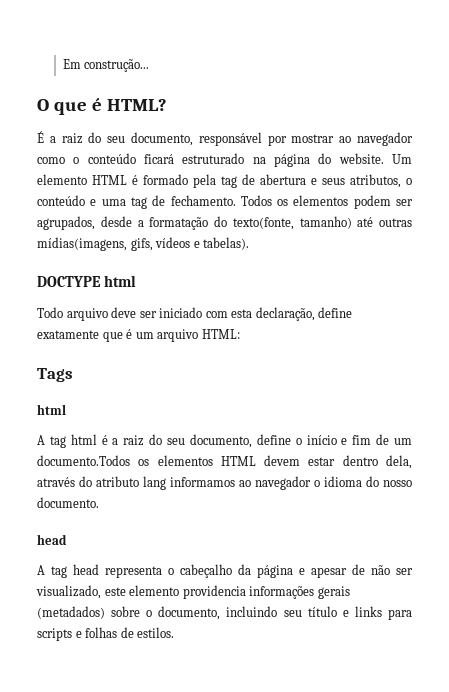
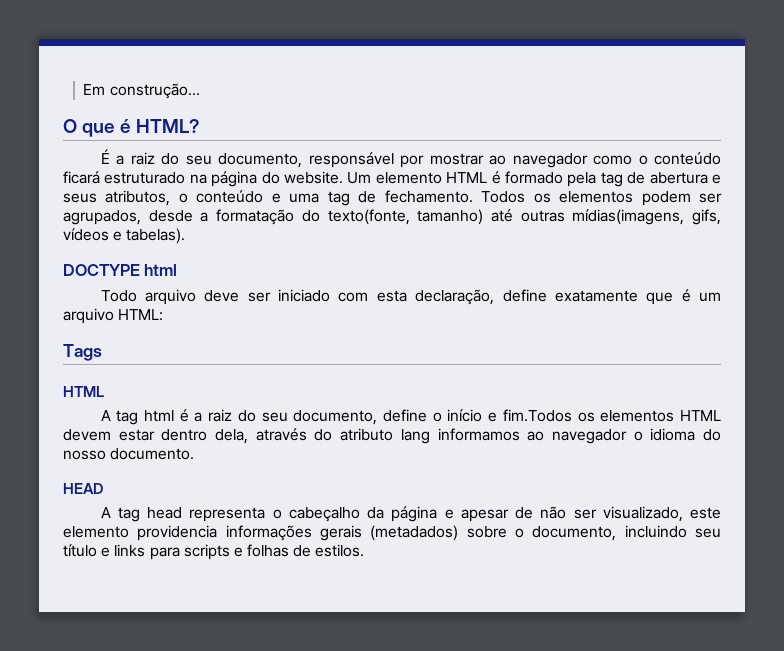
  Tags
- html
+ HTML
- A tag html é a raiz do seu documento, define o início e fim de um documento.Todos os elementos HTML devem estar dentro dela, através do atributo lang informamos ao navegador o idioma do nosso documento.
- head
+ A tag html é a raiz do seu documento, define o início e fim.Todos os elementos HTML devem estar dentro dela, através do atributo lang informamos ao navegador o idioma do nosso documento.
+ HEAD

